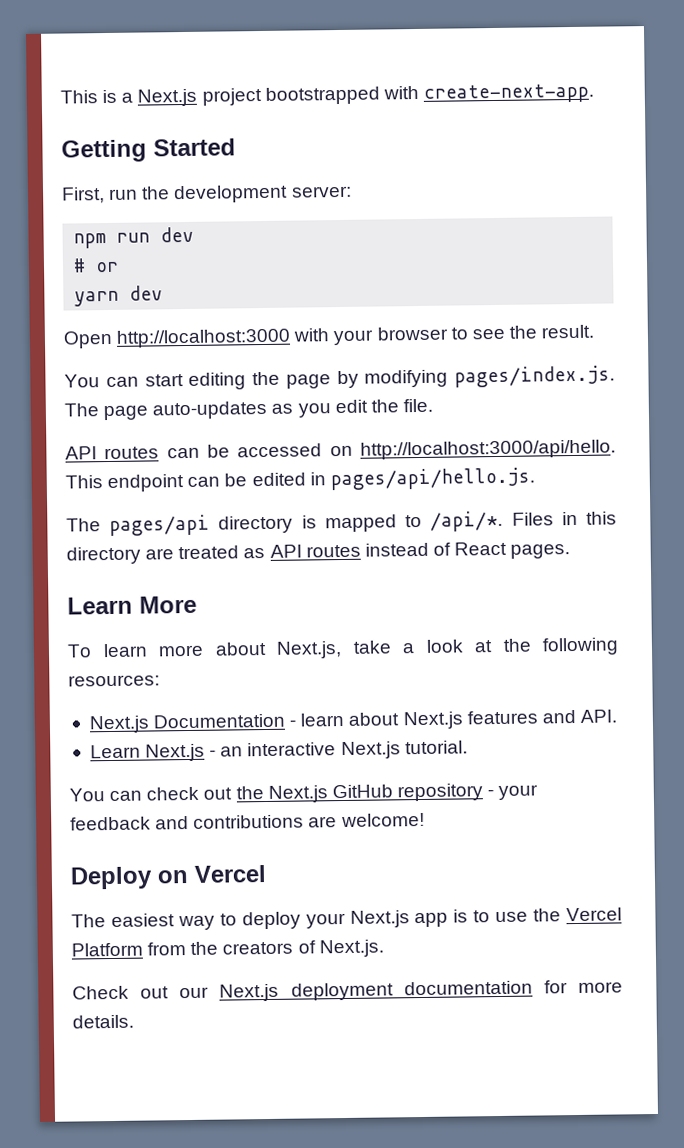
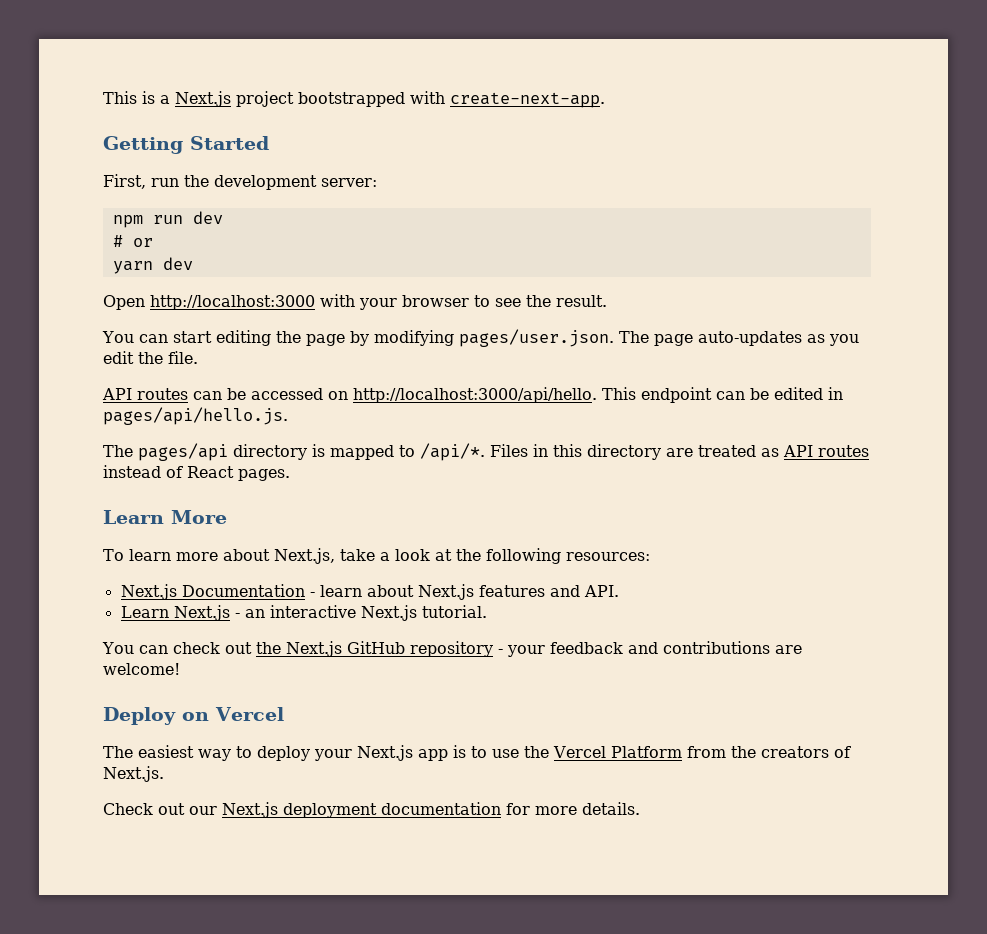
- You can start editing the page by modifying pages/index.js. The page auto-updates as you edit the file.
+ You can start editing the page by modifying pages/user.json. The page auto-updates as you edit the file.

